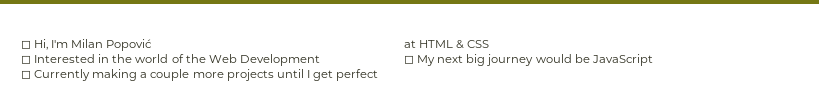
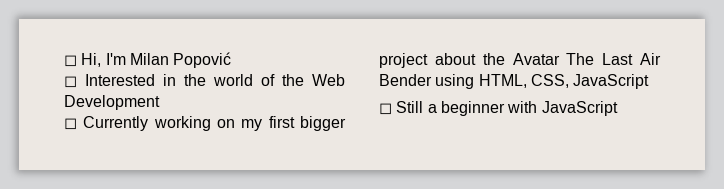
- ◻ Currently making a couple more projects until I get perfect at HTML & CSS
- ◻ My next big journey would be JavaScript
+ ◻ Currently working on my first bigger project about the Avatar The Last Air Bender using HTML, CSS, JavaScript
+ ◻ Still a beginner with JavaScript

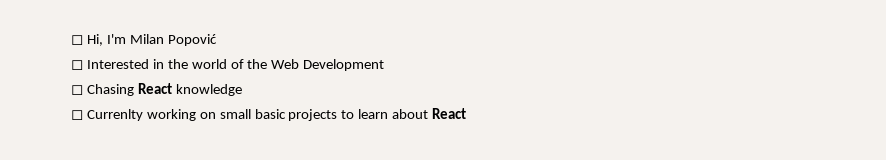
- ◻ Currently working on my first bigger project about the Avatar The Last Air Bender using HTML, CSS, JavaScript
- ◻ Still a beginner with JavaScript
+ ◻ Chasing React knowledge
+ ◻ Currenlty working on small basic projects to learn about React

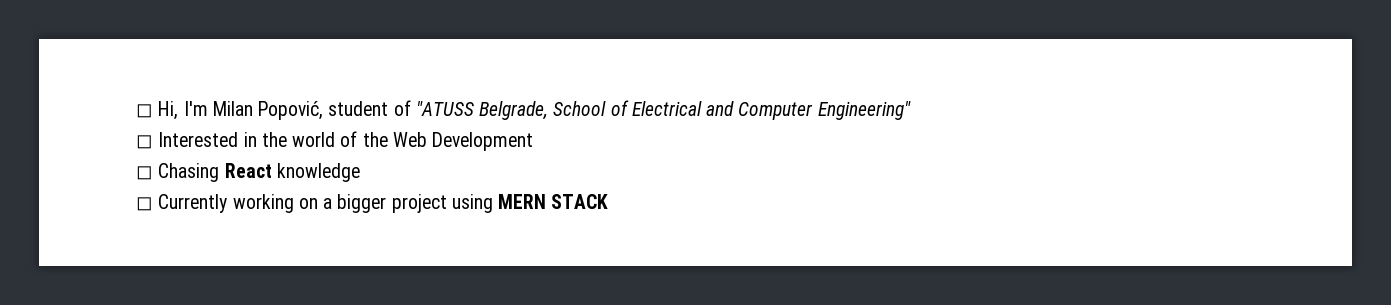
- ◻ Hi, I'm Milan Popović
+ ◻ Hi, I'm Milan Popović, student of "ATUSS Belgrade, School of Electrical and Computer Engineering"
- ◻ Currenlty working on small basic projects to learn about React
+ ◻ Currently working on a bigger project using MERN STACK

